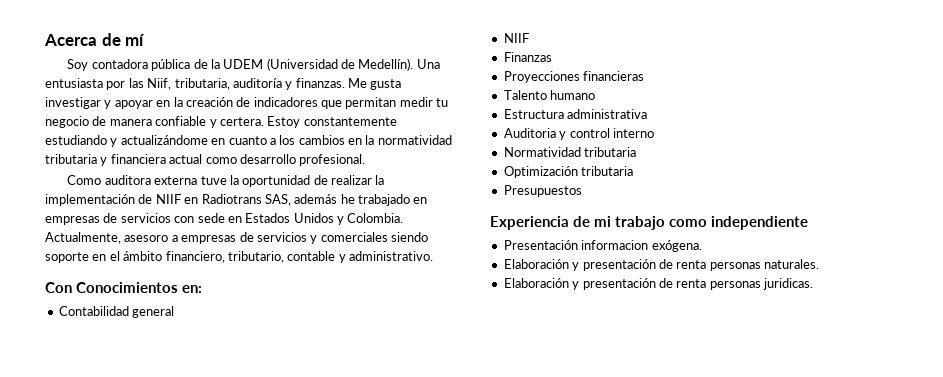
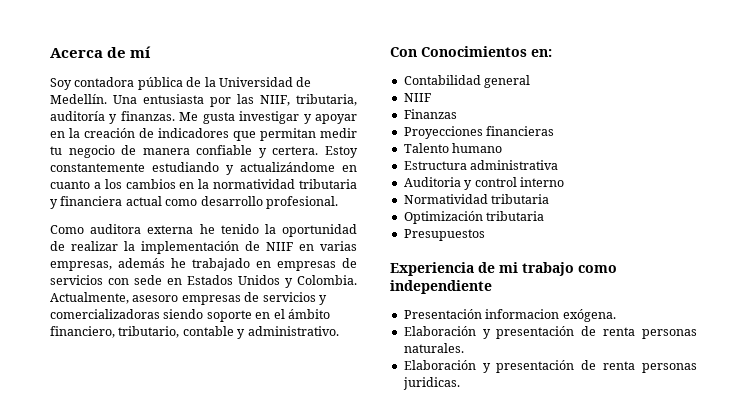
- Soy contadora pública de la UDEM (Universidad de Medellín).
+ Soy contadora pública de la Universidad de Medellín.
- Una entusiasta por las Niif, tributaria, auditoría y finanzas.
+ Una entusiasta por las NIIF, tributaria, auditoría y finanzas.
- Como auditora externa tuve la oportunidad de realizar la implementación de NIIF en Radiotrans SAS, además he trabajado en empresas de servicios con sede en Estados Unidos y Colombia.
+ Como auditora externa he tenido la oportunidad de realizar la implementación de NIIF en varias empresas, además he trabajado en empresas de servicios con sede en Estados Unidos y Colombia.
- Actualmente, asesoro a empresas de servicios y comerciales siendo soporte en el ámbito financiero, tributario, contable y administrativo.
+ Actualmente, asesoro empresas de servicios y comercializadoras siendo soporte en el ámbito financiero, tributario, contable y administrativo.

